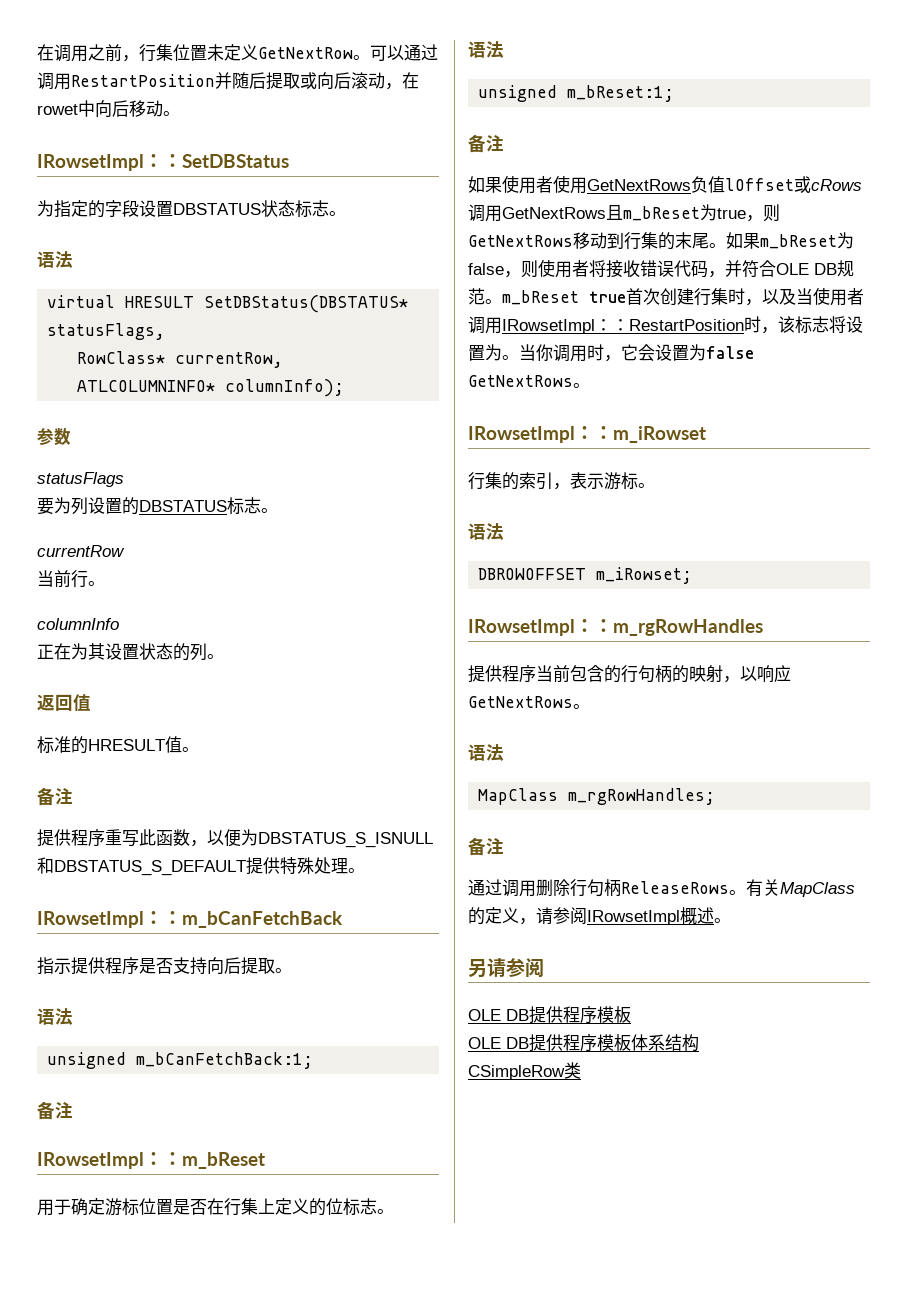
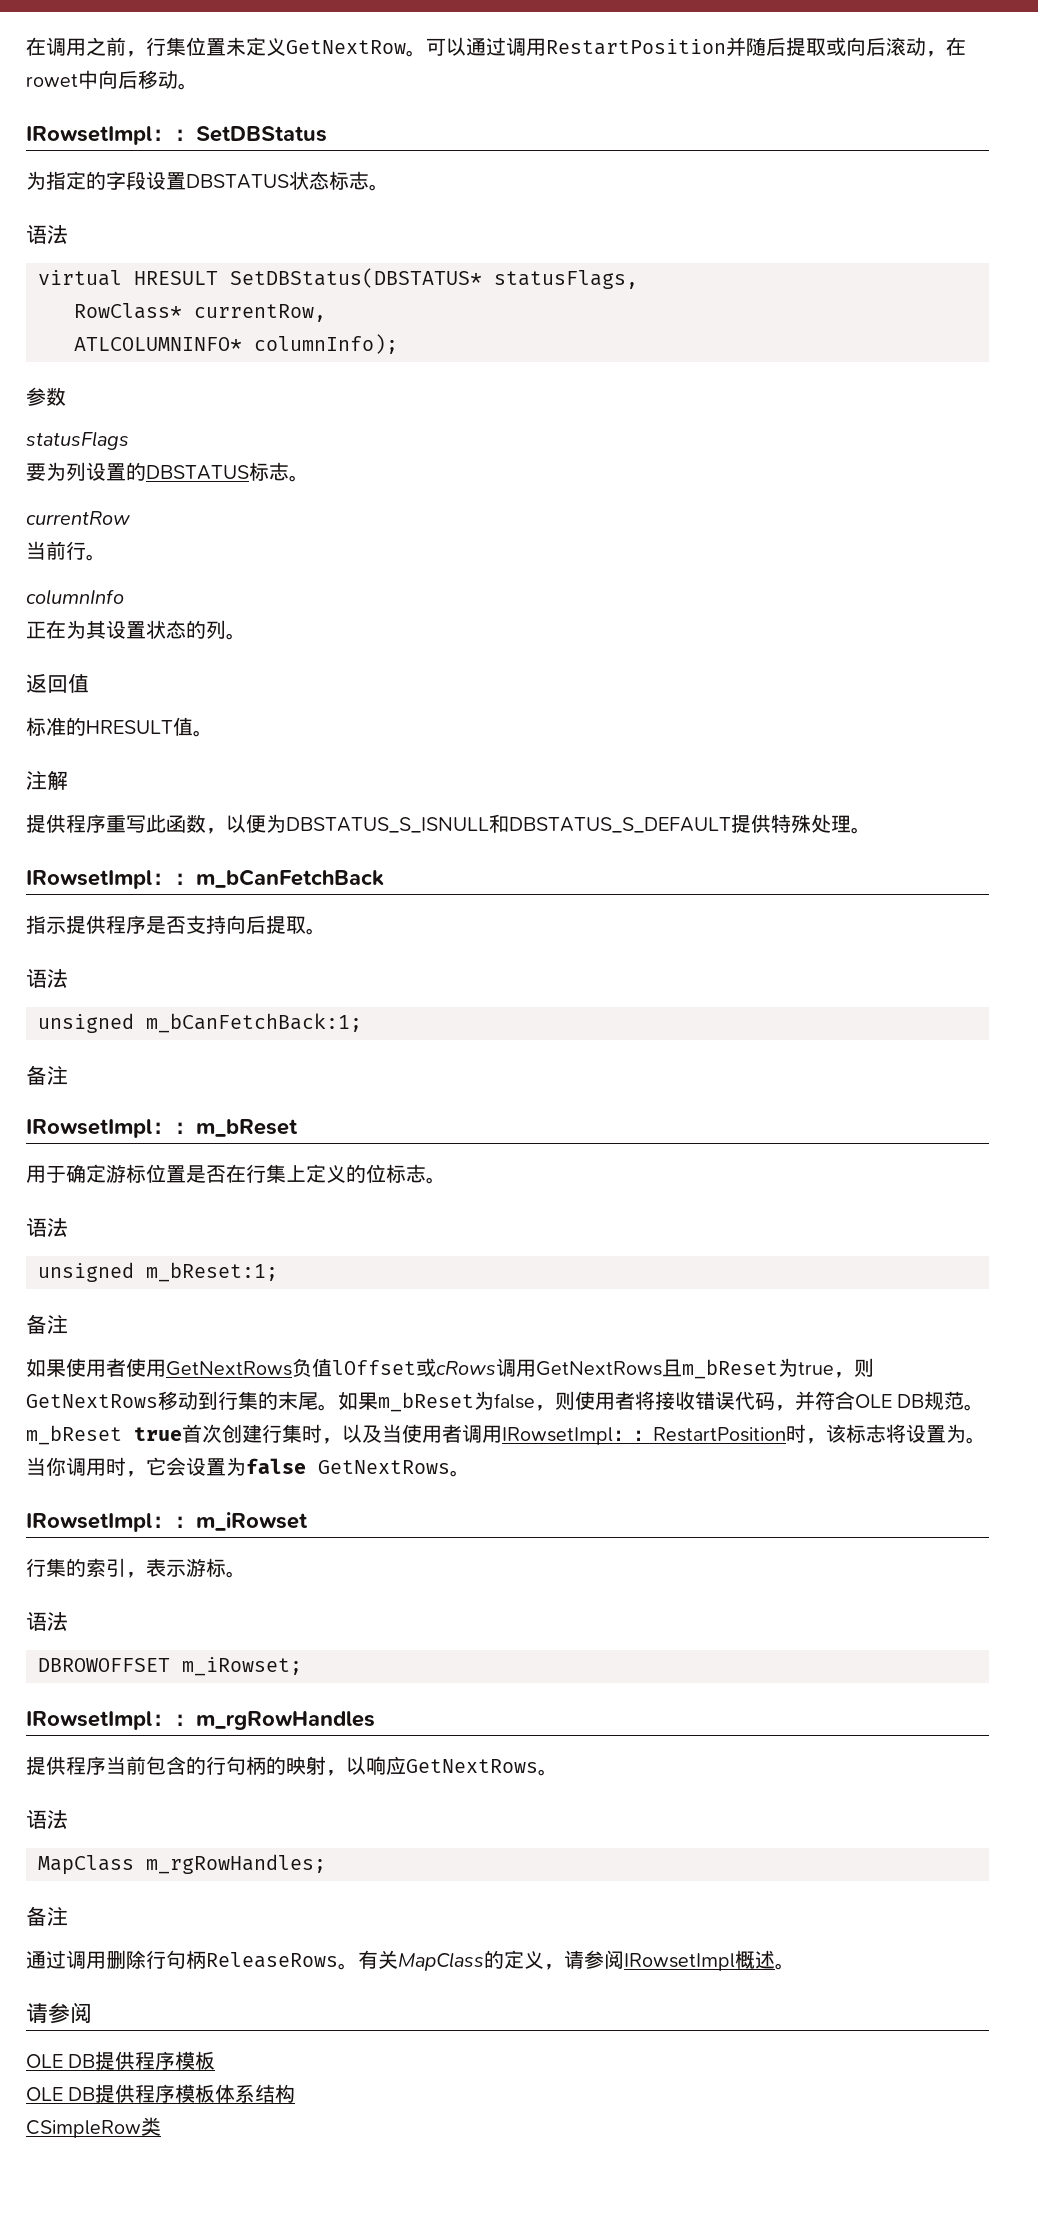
  标准的HRESULT值。
- 备注
+ 注解
  有关MapClass的定义，请参阅IRowsetImpl概述。
- 另请参阅
+ 请参阅

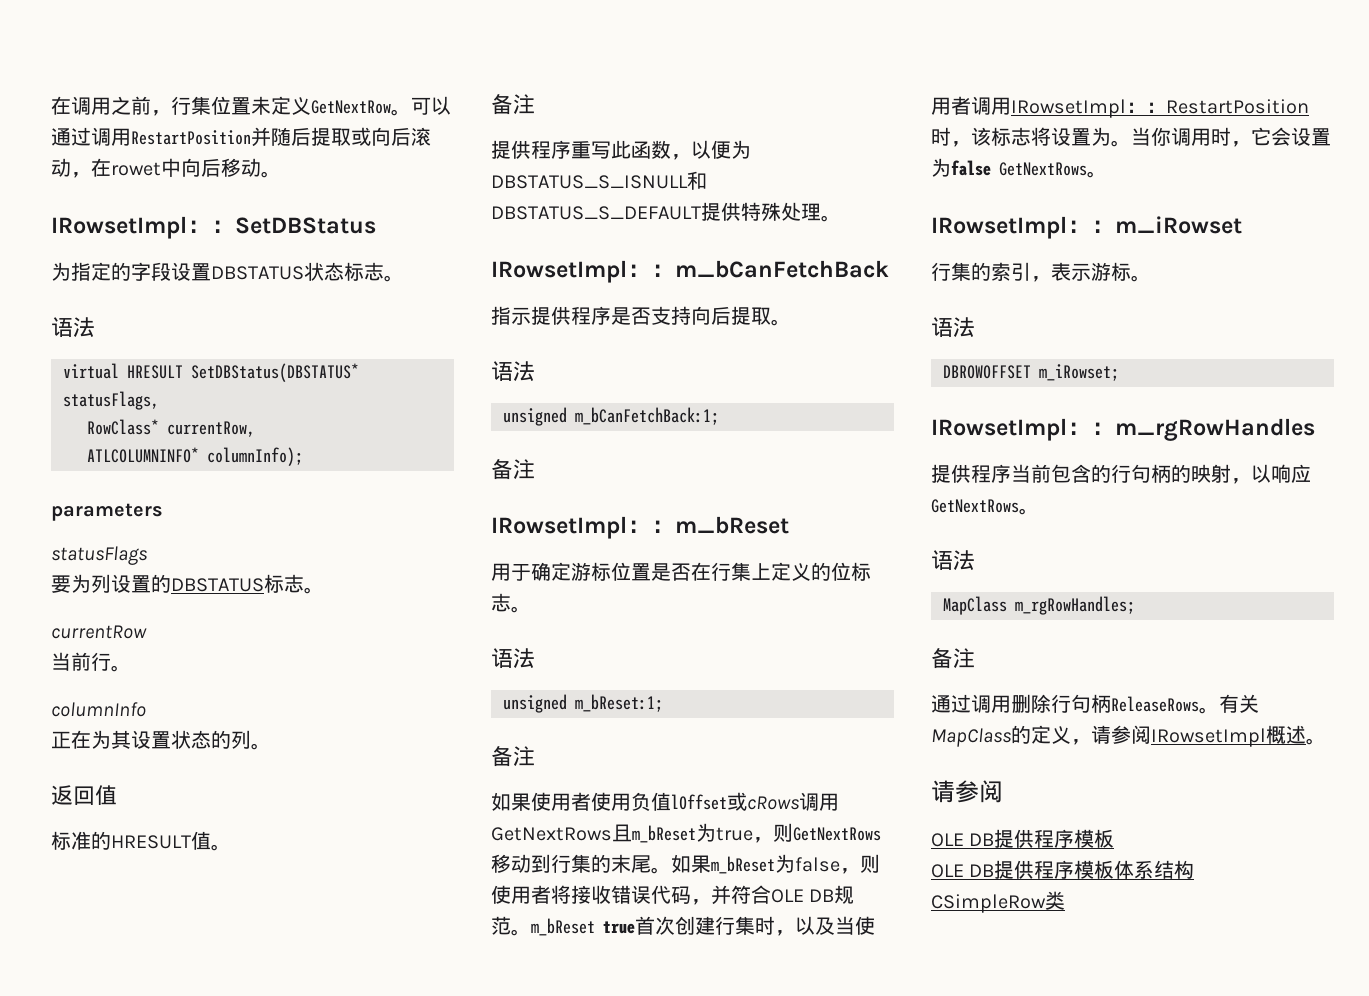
- 参数
+ parameters
  标准的HRESULT值。
- 注解
+ 备注
- 如果使用者使用GetNextRows负值lOffset或cRows调用GetNextRows且m_bReset为true，则GetNextRows移动到行集的末尾。
+ 如果使用者使用负值lOffset或cRows调用GetNextRows且m_bReset为true，则GetNextRows移动到行集的末尾。

